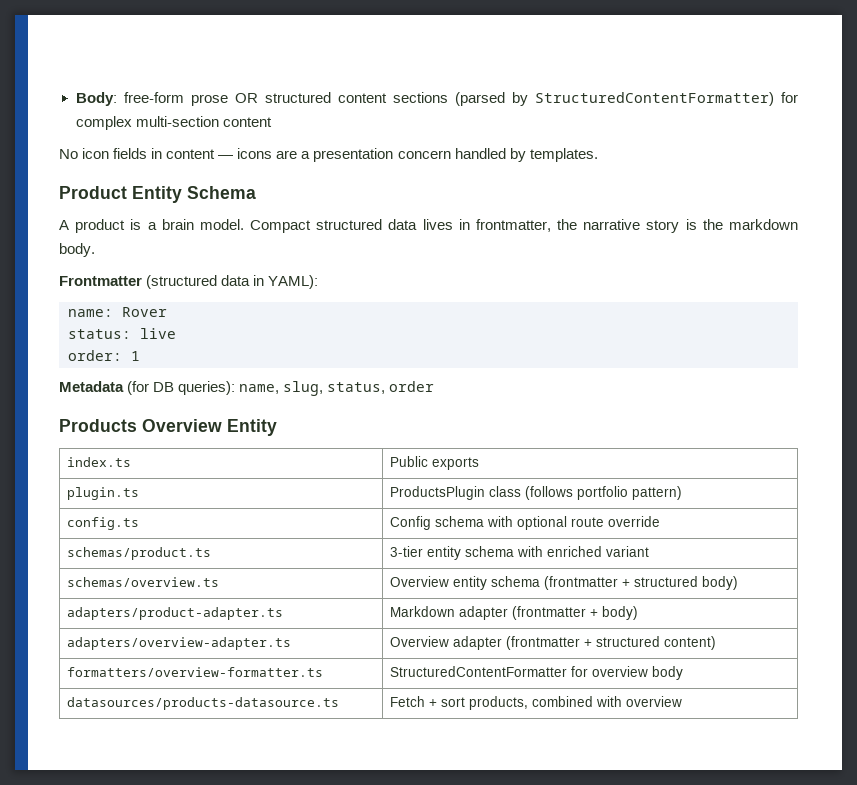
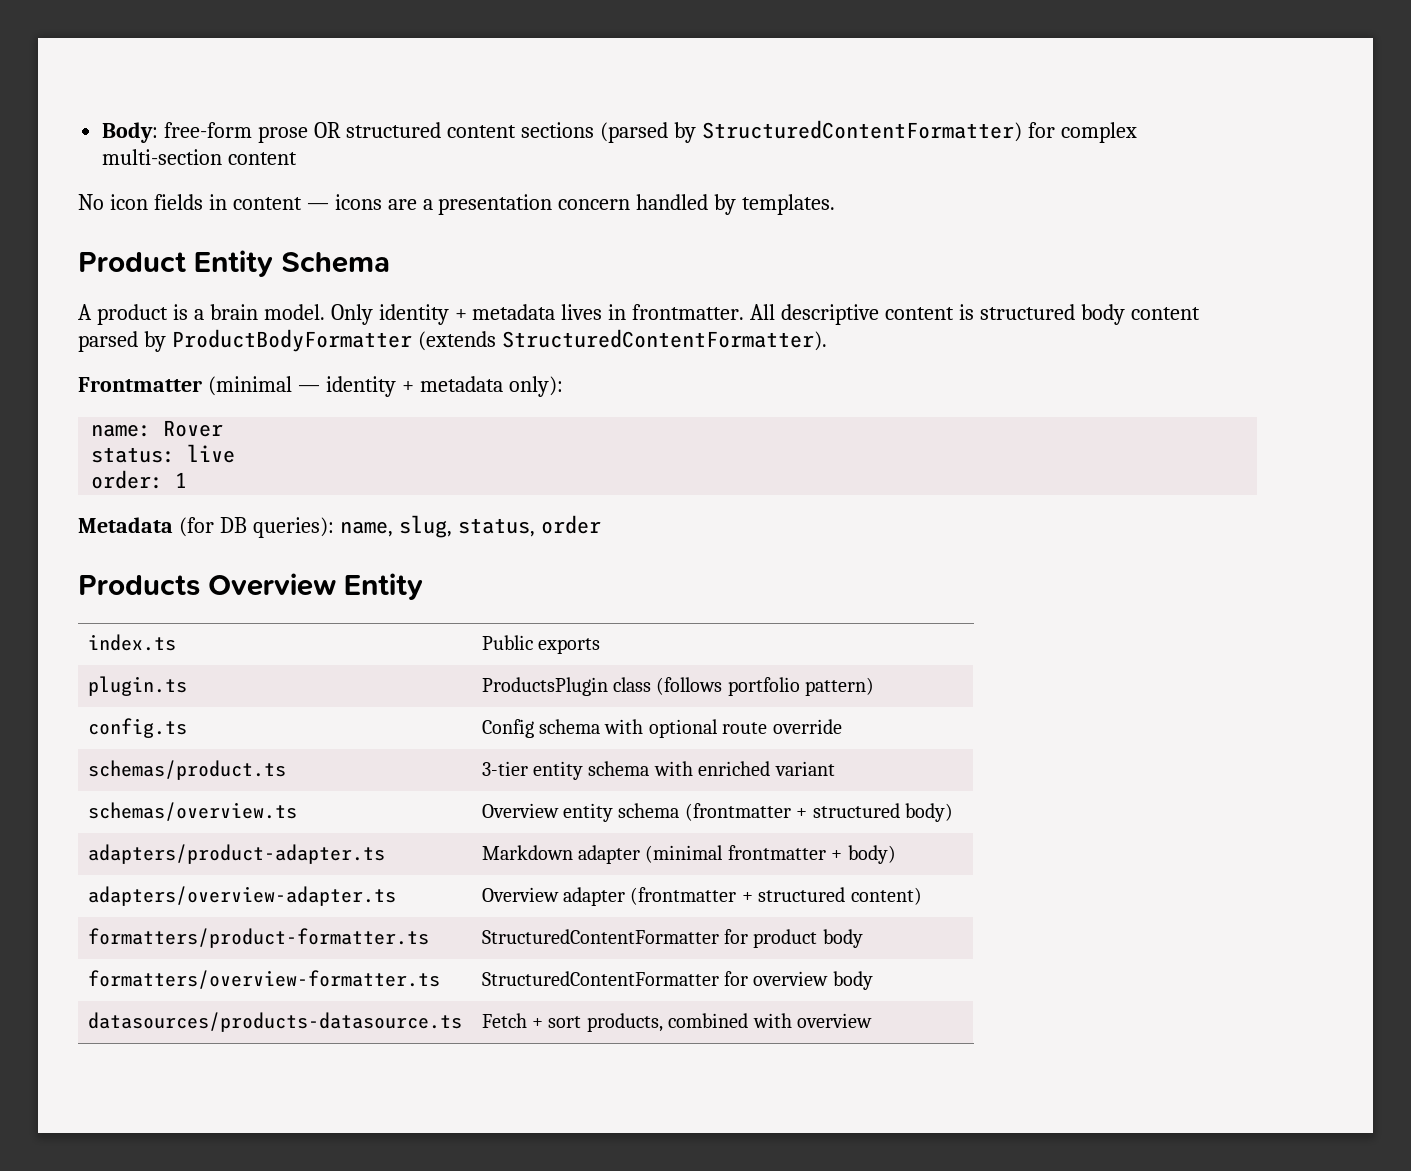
- Compact structured data lives in frontmatter, the narrative story is the markdown body.
- Frontmatter (structured data in YAML):
+ Only identity + metadata lives in frontmatter. All descriptive content is structured body content parsed by ProductBodyFormatter (extends StructuredContentFormatter).
+ Frontmatter (minimal — identity + metadata only):
- adapters/product-adapter.ts | Markdown adapter (frontmatter + body)
+ adapters/product-adapter.ts | Markdown adapter (minimal frontmatter + body)
+ formatters/product-formatter.ts | StructuredContentFormatter for product body

